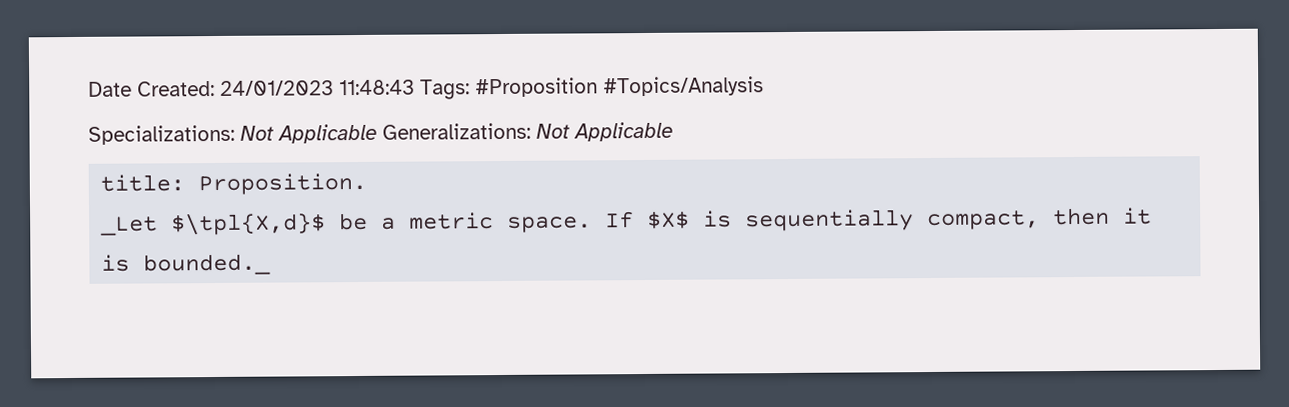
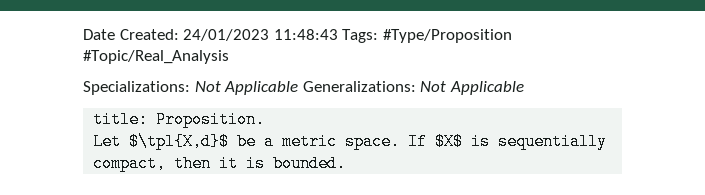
- Date Created: 24/01/2023 11:48:43 Tags: #Proposition #Topics/Analysis
+ Date Created: 24/01/2023 11:48:43 Tags: #Type/Proposition #Topic/Real_Analysis
- _Let $\tpl{X,d}$ be a metric space.
+ Let $\tpl{X,d}$ be a metric space.
- If $X$ is sequentially compact, then it is bounded._
+ If $X$ is sequentially compact, then it is bounded.

